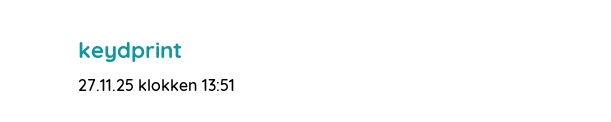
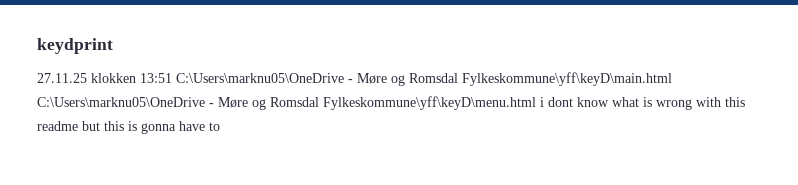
- 27.11.25 klokken 13:51
+ 27.11.25 klokken 13:51 C:\Users\marknu05\OneDrive - Møre og Romsdal Fylkeskommune\yff\keyD\main.html C:\Users\marknu05\OneDrive - Møre og Romsdal Fylkeskommune\yff\keyD\menu.html i dont know what is wrong with this readme but this is gonna have to

